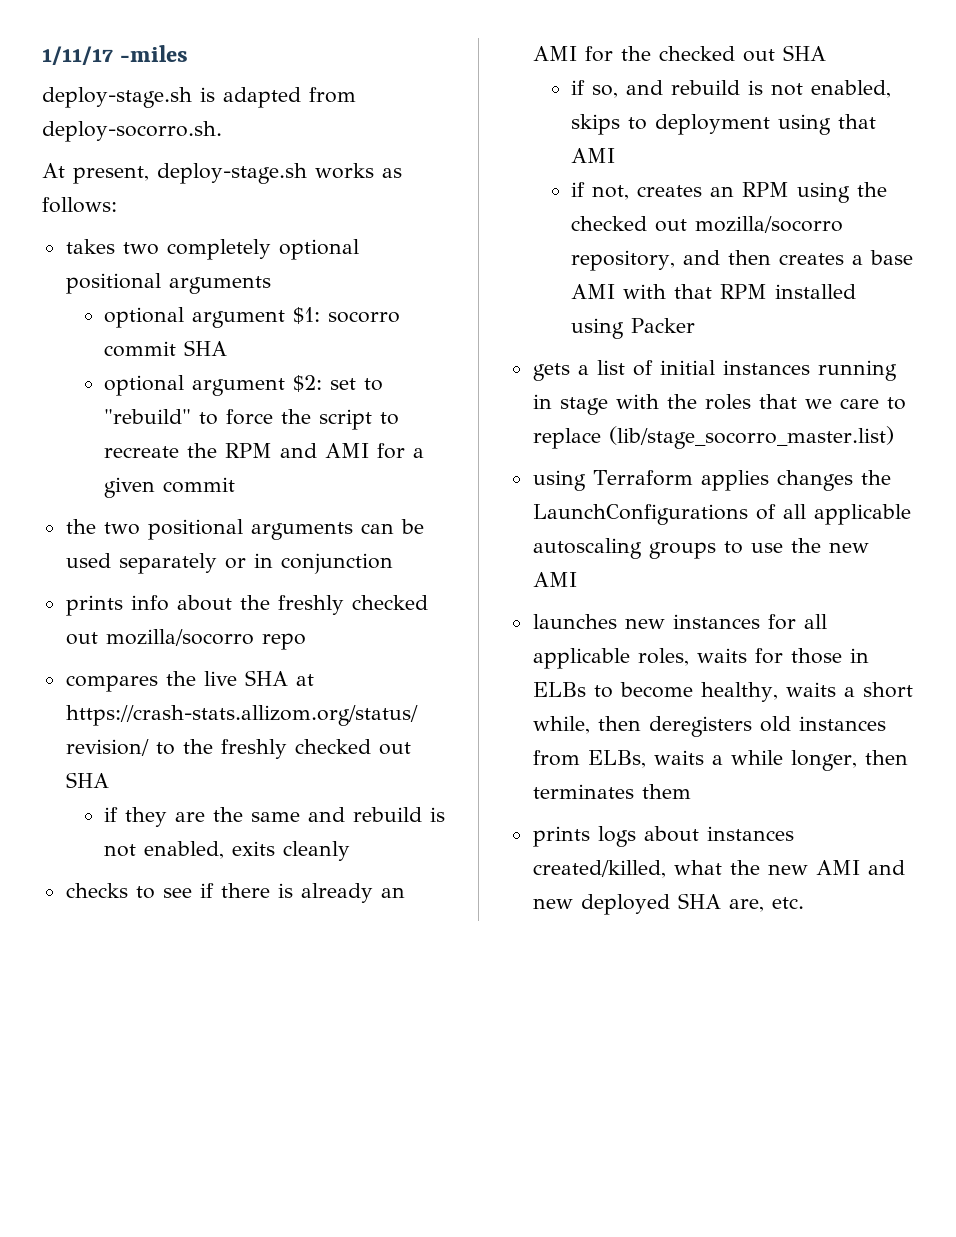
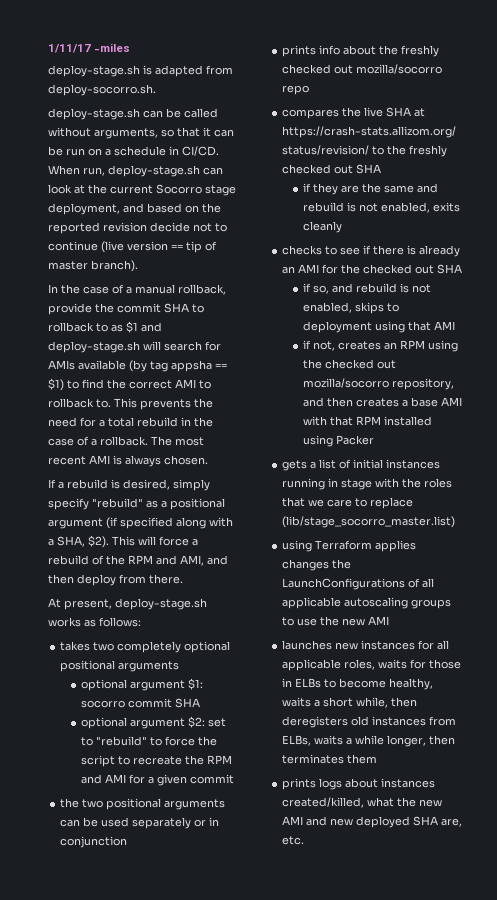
+ deploy-stage.sh can be called without arguments, so that it can be run on a schedule in CI/CD. When run, deploy-stage.sh can look at the current Socorro stage deployment, and based on the reported revision decide not to continue (live version == tip of master branch).
+ In the case of a manual rollback, provide the commit SHA to rollback to as $1 and deploy-stage.sh will search for AMIs available (by tag appsha == $1) to find the correct AMI to rollback to. This prevents the need for a total rebuild in the case of a rollback. The most recent AMI is always chosen.
+ If a rebuild is desired, simply specify "rebuild" as a positional argument (if specified along with a SHA, $2). This will force a rebuild of the RPM and AMI, and then deploy from there.

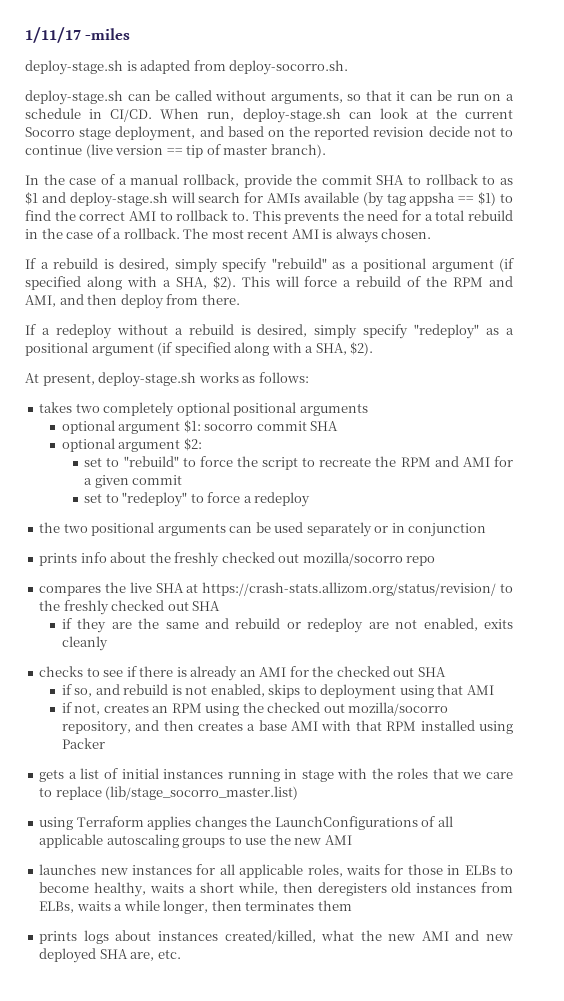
+ If a redeploy without a rebuild is desired, simply specify "redeploy" as a positional argument (if specified along with a SHA, $2).
- optional argument $2: set to "rebuild" to force the script to recreate the RPM and AMI for a given commit
+ optional argument $2:
+ set to "rebuild" to force the script to recreate the RPM and AMI for a given commit
+ set to "redeploy" to force a redeploy
- if they are the same and rebuild is not enabled, exits cleanly
+ if they are the same and rebuild or redeploy are not enabled, exits cleanly

